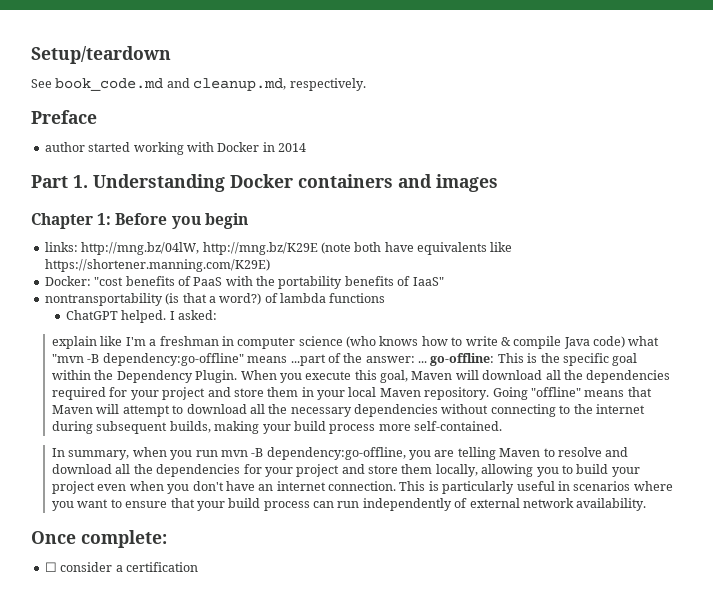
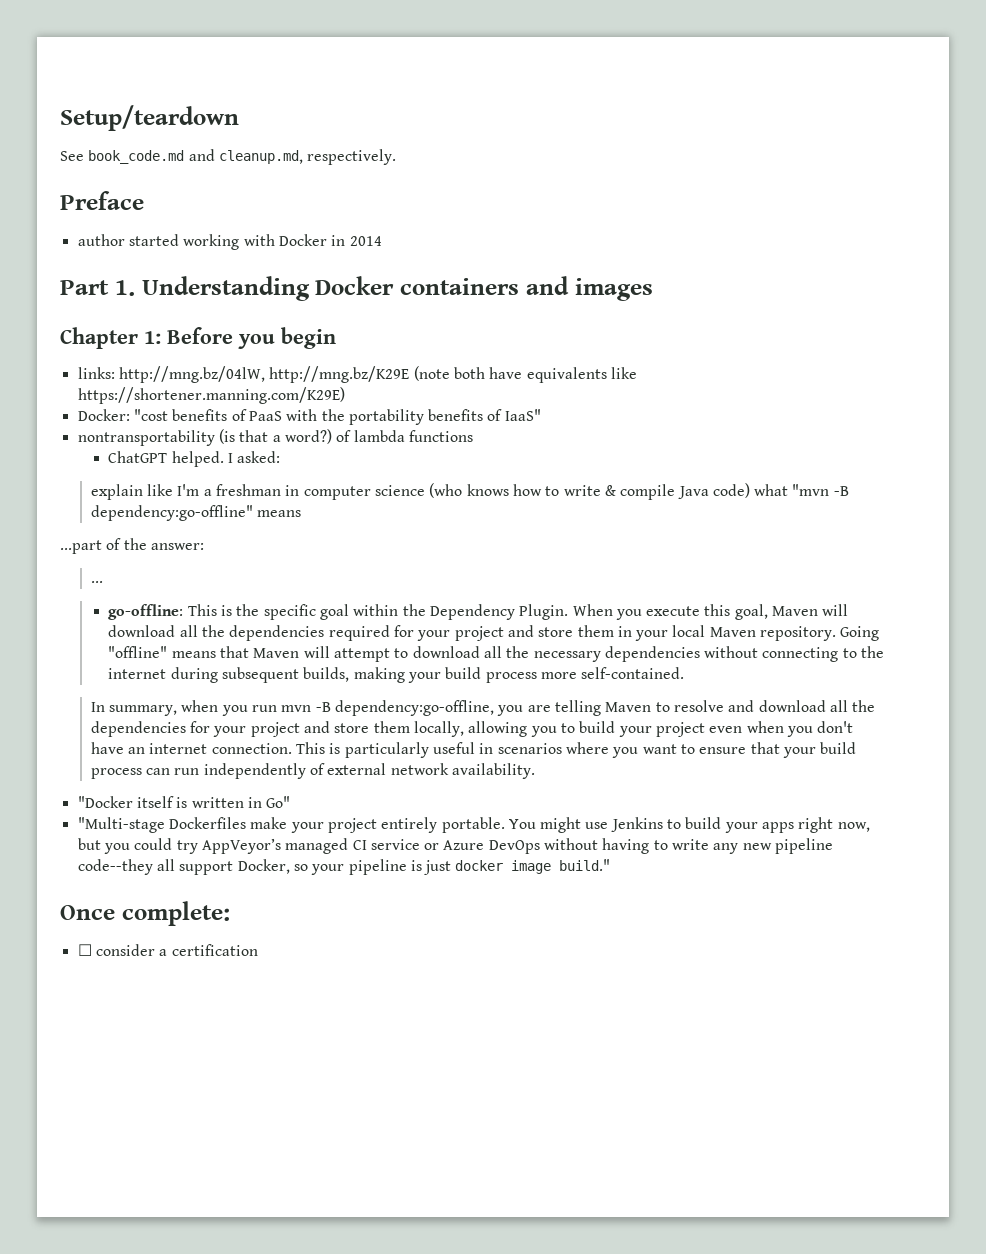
- explain like I'm a freshman in computer science (who knows how to write & compile Java code) what "mvn -B dependency:go-offline" means ...part of the answer: ... go-offline: This is the specific goal within the Dependency Plugin.
+ explain like I'm a freshman in computer science (who knows how to write & compile Java code) what "mvn -B dependency:go-offline" means
+ ...part of the answer:
+ ...
+ go-offline: This is the specific goal within the Dependency Plugin.
+ "Docker itself is written in Go"
+ "Multi-stage Dockerfiles make your project entirely portable. You might use Jenkins to build your apps right now, but you could try AppVeyor’s managed CI service or Azure DevOps without having to write any new pipeline code--they all support Docker, so your pipeline is just docker image build."

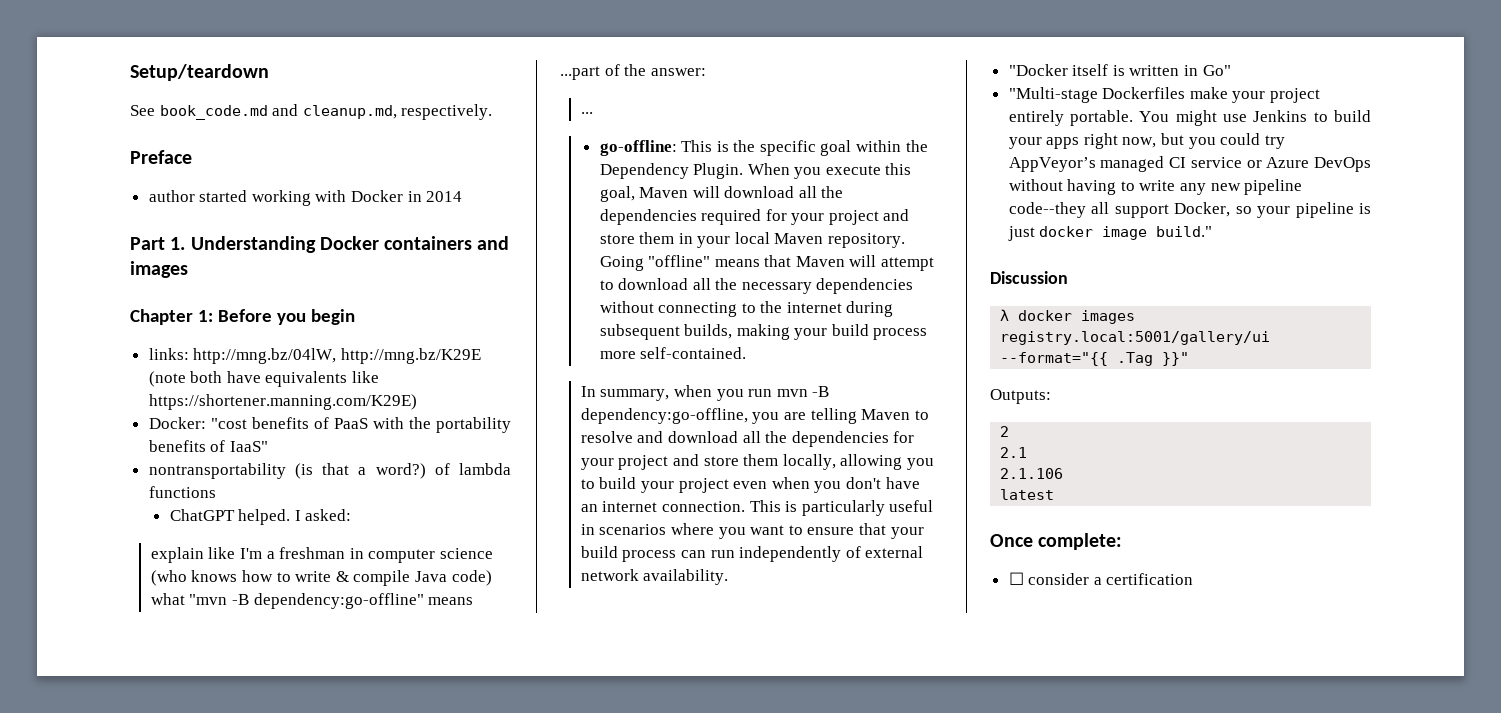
+ Discussion
+ λ docker images registry.local:5001/gallery/ui --format="{{ .Tag }}"
+ Outputs:
+ 2
+ 2.1
+ 2.1.106
+ latest

